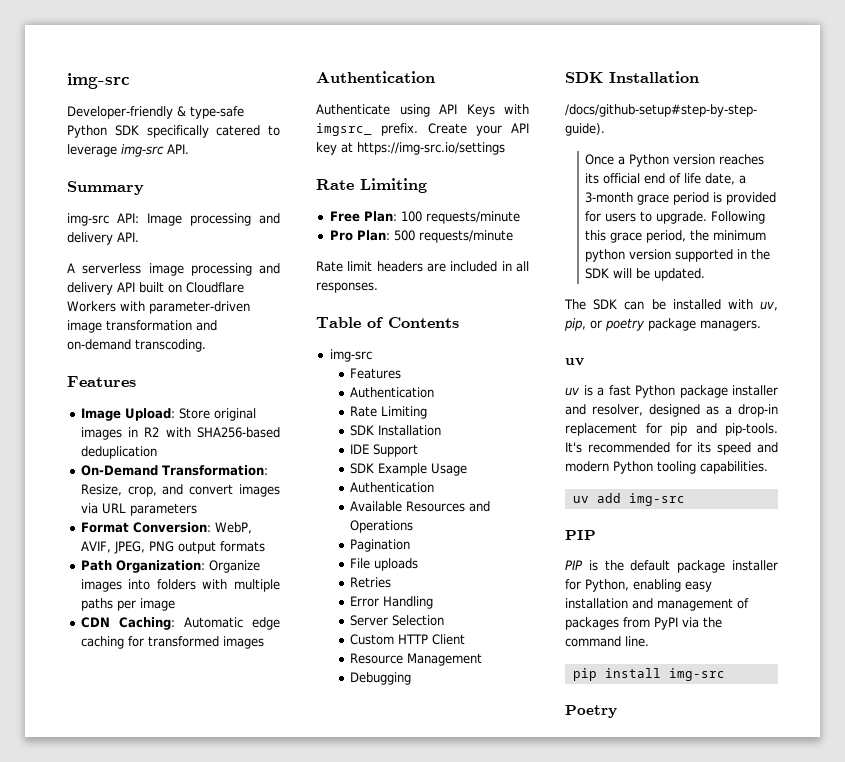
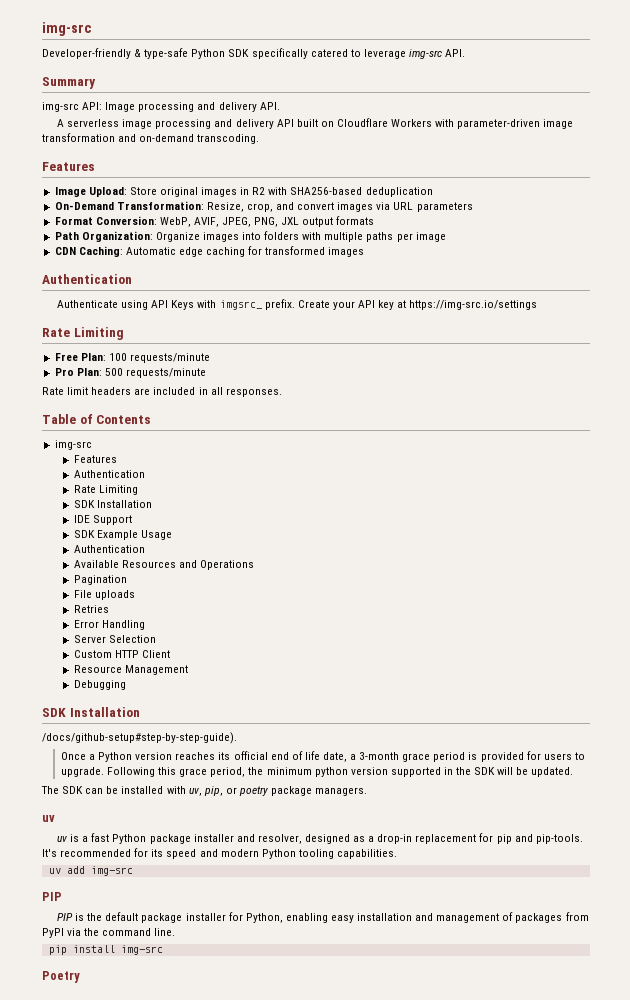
- Format Conversion: WebP, AVIF, JPEG, PNG output formats
+ Format Conversion: WebP, AVIF, JPEG, PNG, JXL output formats

